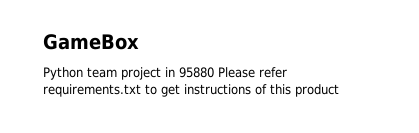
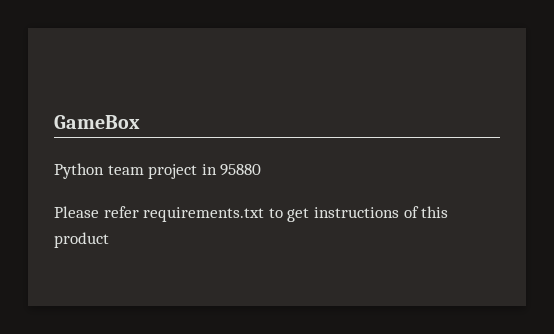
- Python team project in 95880 Please refer requirements.txt to get instructions of this product
+ Python team project in 95880
+ Please refer requirements.txt to get instructions of this product

